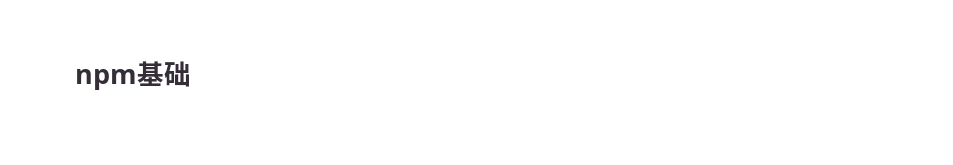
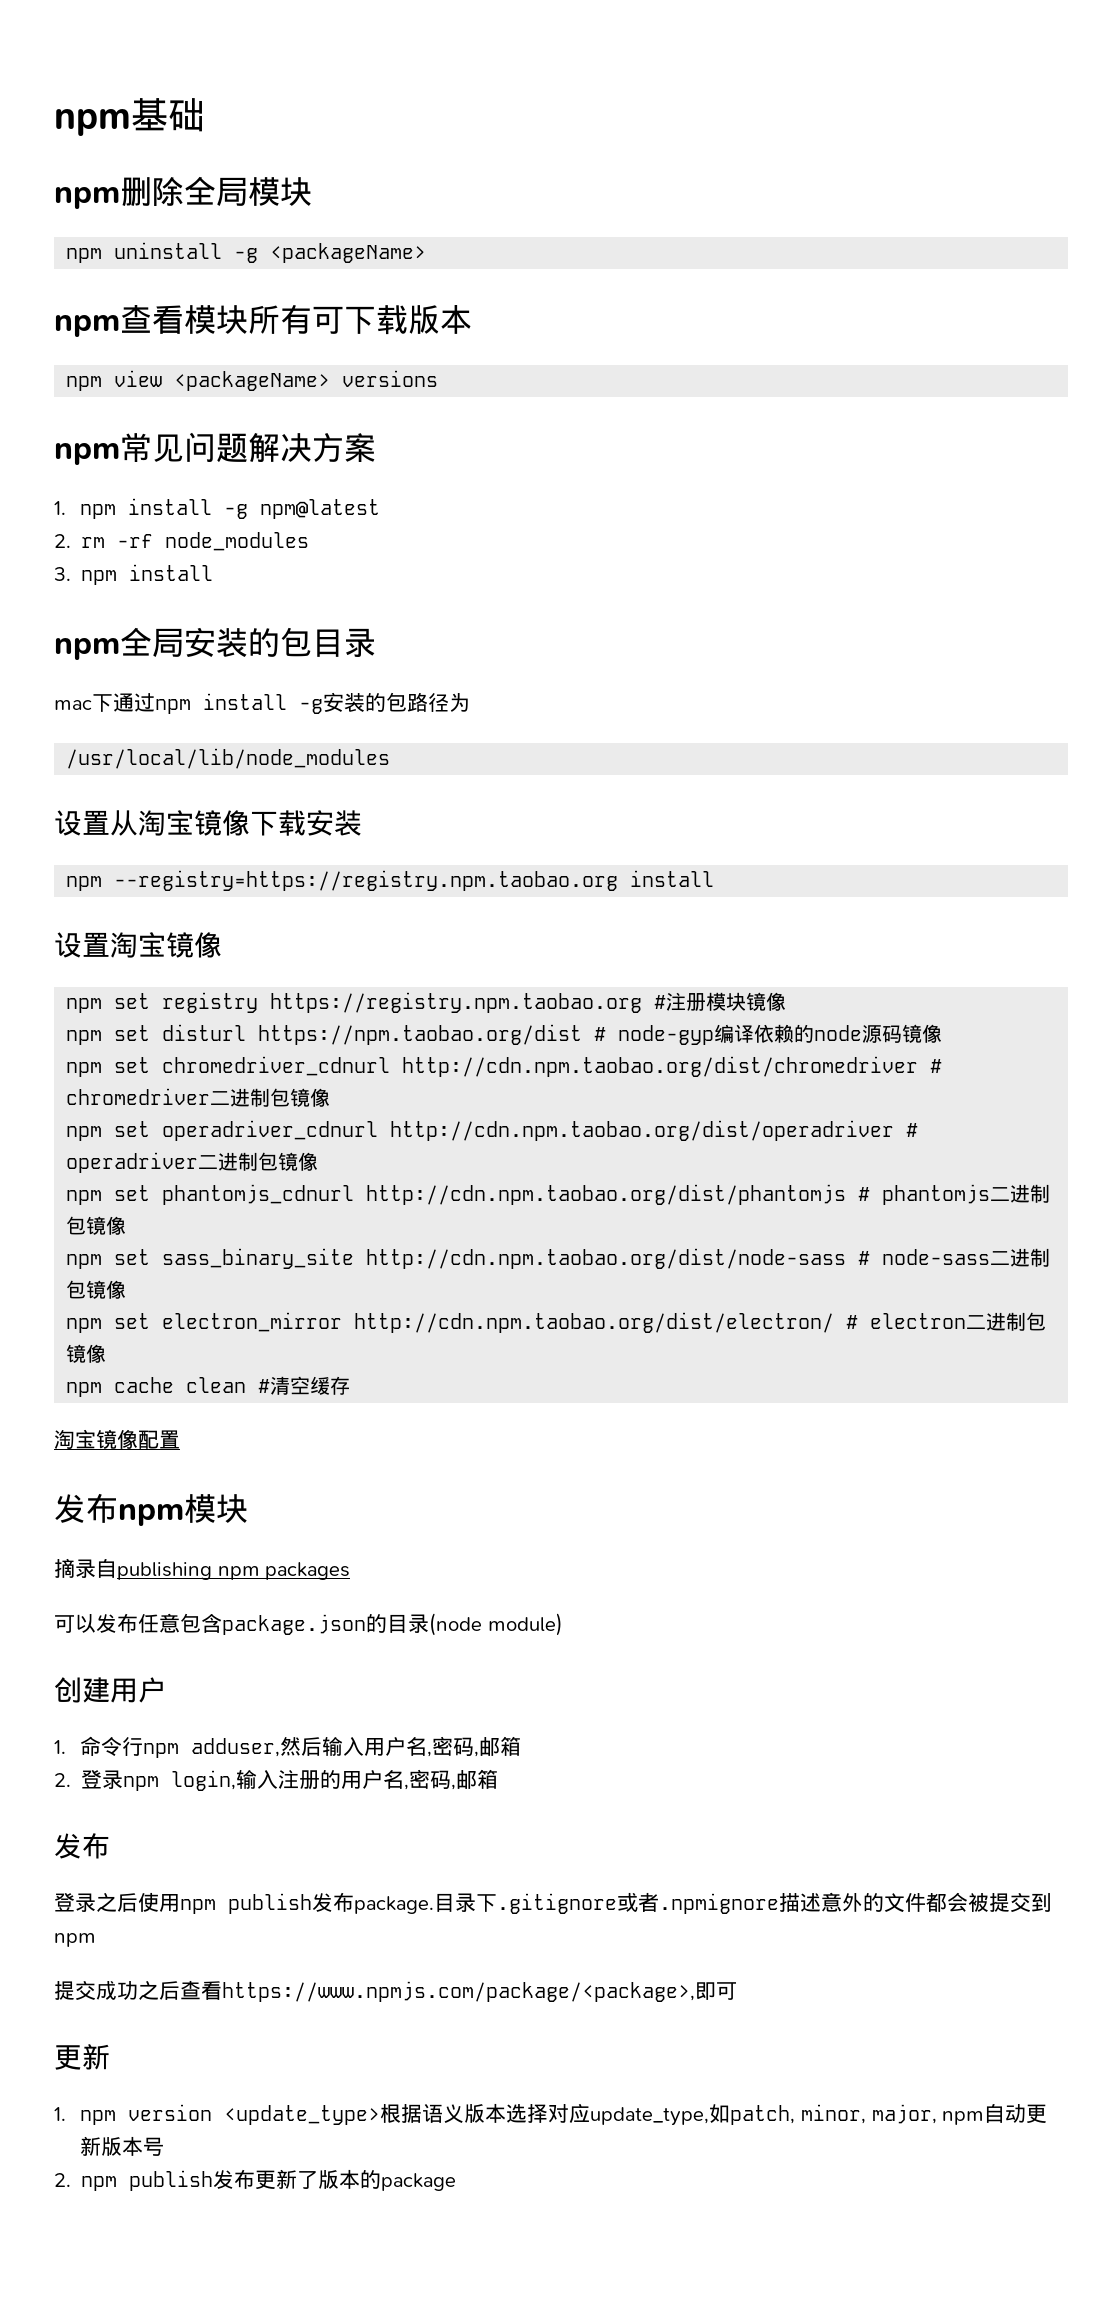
+ npm删除全局模块
+ npm uninstall -g <packageName>
+ npm查看模块所有可下载版本
+ npm view <packageName> versions
+ npm常见问题解决方案
+ 1. npm install -g npm@latest
+ 2. rm -rf node_modules
+ 3. npm install
+ npm全局安装的包目录
+ mac下通过npm install -g安装的包路径为
+ /usr/local/lib/node_modules
+ 设置从淘宝镜像下载安装
+ npm --registry=https://registry.npm.taobao.org install
+ 设置淘宝镜像
+ npm set registry https://registry.npm.taobao.org #注册模块镜像
+ npm set disturl https://npm.taobao.org/dist # node-gyp编译依赖的node源码镜像
+ npm set chromedriver_cdnurl http://cdn.npm.taobao.org/dist/chromedriver # chromedriver二进制包镜像
+ npm set operadriver_cdnurl http://cdn.npm.taobao.org/dist/operadriver # operadriver二进制包镜像
+ npm set phantomjs_cdnurl http://cdn.npm.taobao.org/dist/phantomjs # phantomjs二进制包镜像
+ npm set sass_binary_site http://cdn.npm.taobao.org/dist/node-sass # node-sass二进制包镜像
+ npm set electron_mirror http://cdn.npm.taobao.org/dist/electron/ # electron二进制包镜像
+ npm cache clean #清空缓存
+ 淘宝镜像配置
+ 发布npm模块
+ 摘录自publishing npm packages
+ 可以发布任意包含package.json的目录(node module)
+ 创建用户
+ 1.命令行npm adduser,然后输入用户名,密码,邮箱
+ 2.登录npm login,输入注册的用户名,密码,邮箱
+ 发布
+ 登录之后使用npm publish发布package.目录下.gitignore或者.npmignore描述意外的文件都会被提交到npm
+ 提交成功之后查看https://www.npmjs.com/package/<package>,即可
+ 更新
+ 1. npm version <update_type>根据语义版本选择对应update_type,如patch, minor, major, npm自动更新版本号
+ 2. npm publish发布更新了版本的package

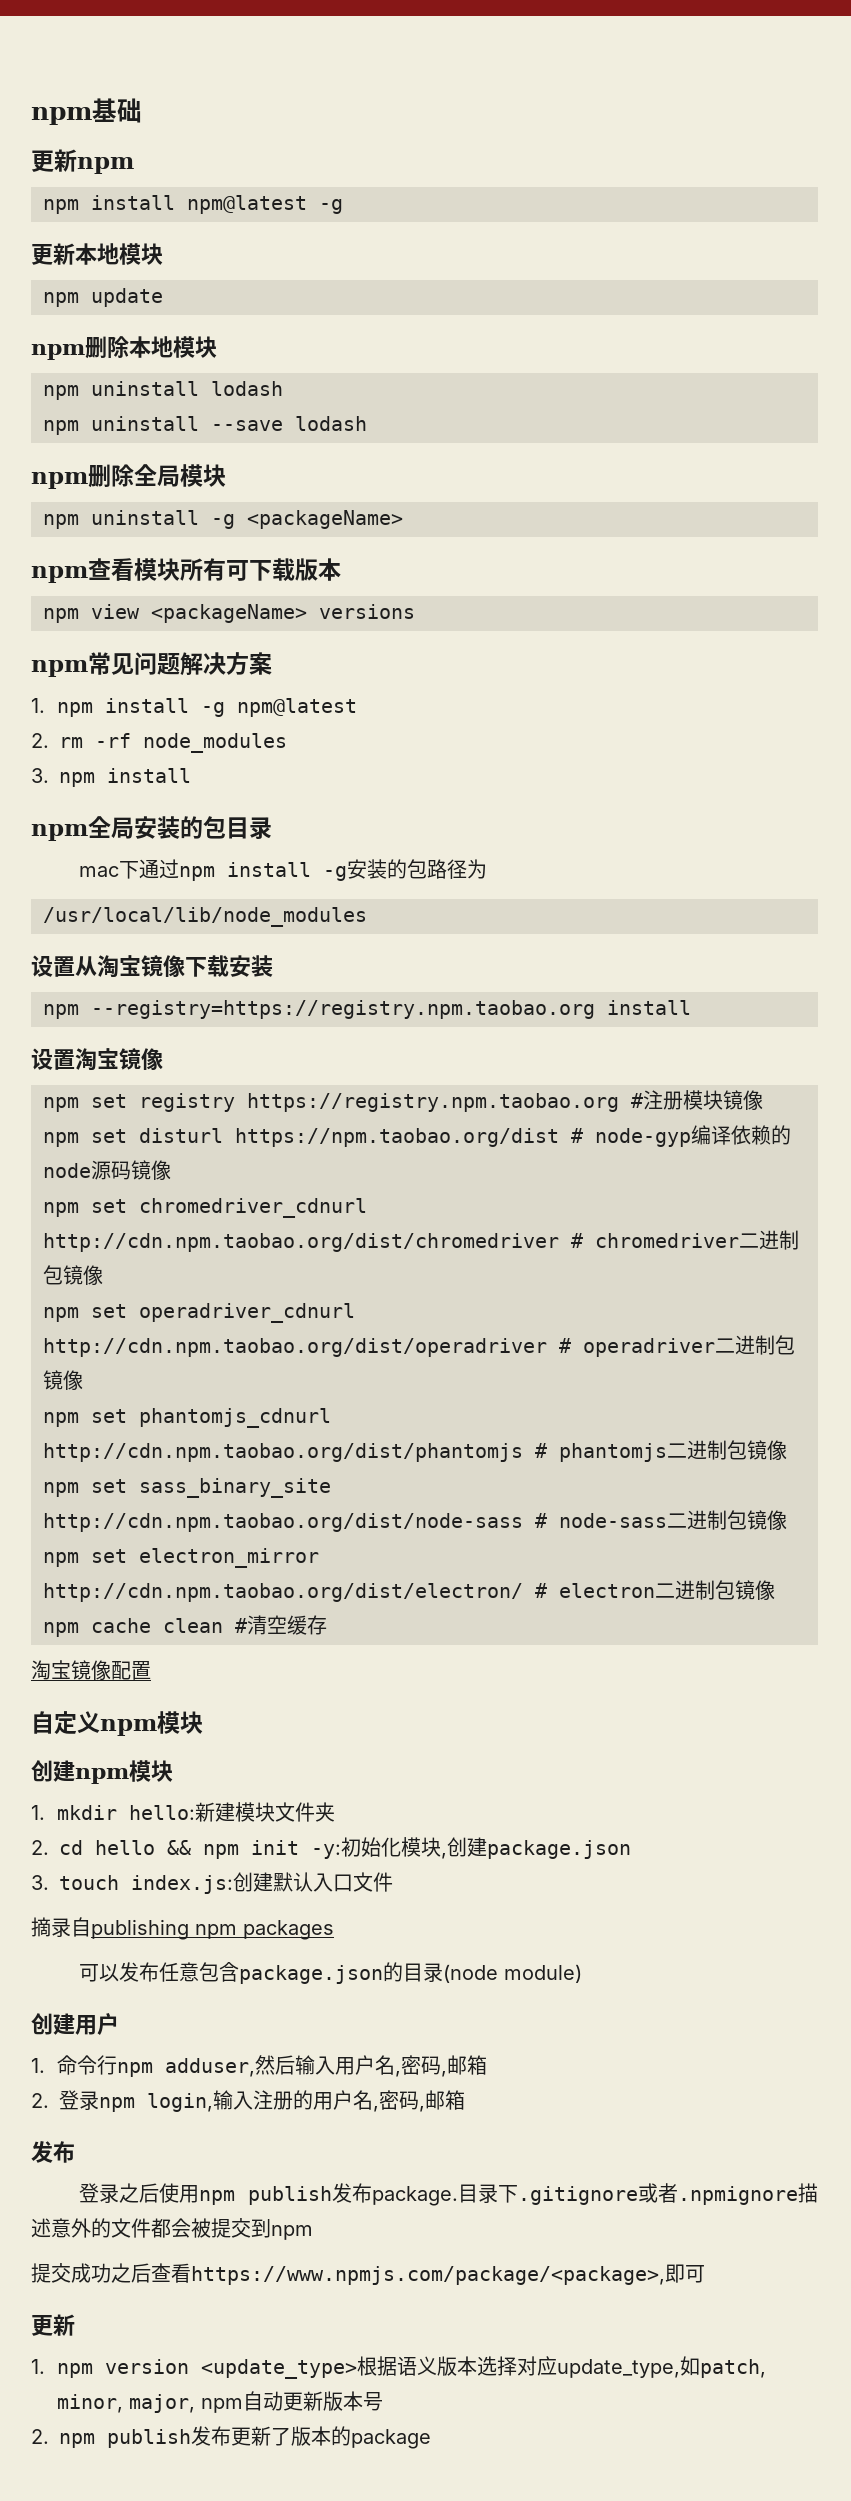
+ 更新npm
+ npm install npm@latest -g
+ 更新本地模块
+ npm update
+ npm删除本地模块
+ npm uninstall lodash
+ npm uninstall --save lodash
- 发布npm模块
+ 自定义npm模块
+ 创建npm模块
+ 1. mkdir hello:新建模块文件夹
+ 2. cd hello && npm init -y:初始化模块,创建package.json
+ 3. touch index.js:创建默认入口文件

